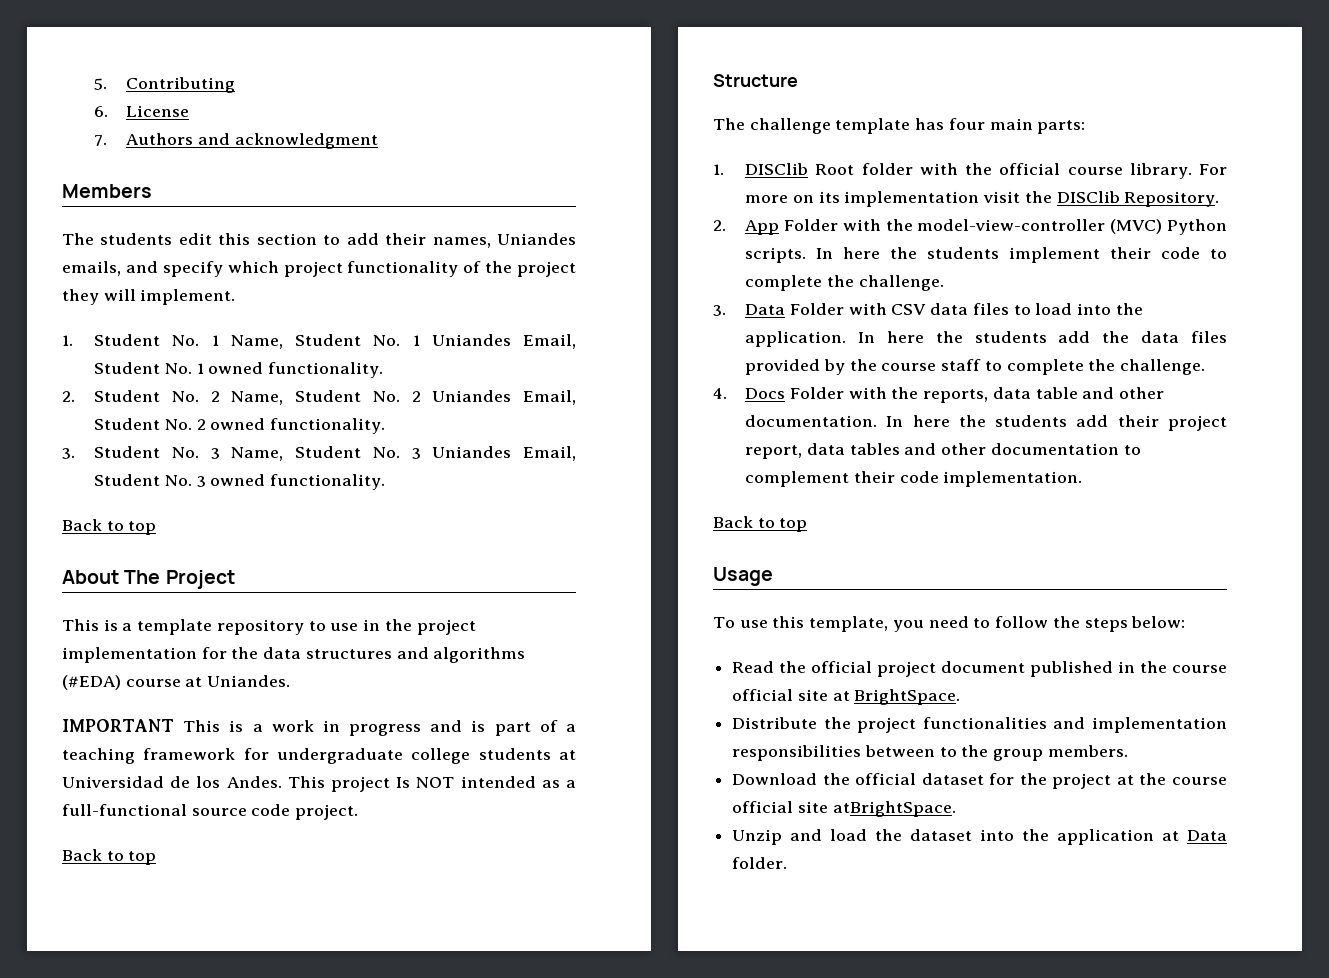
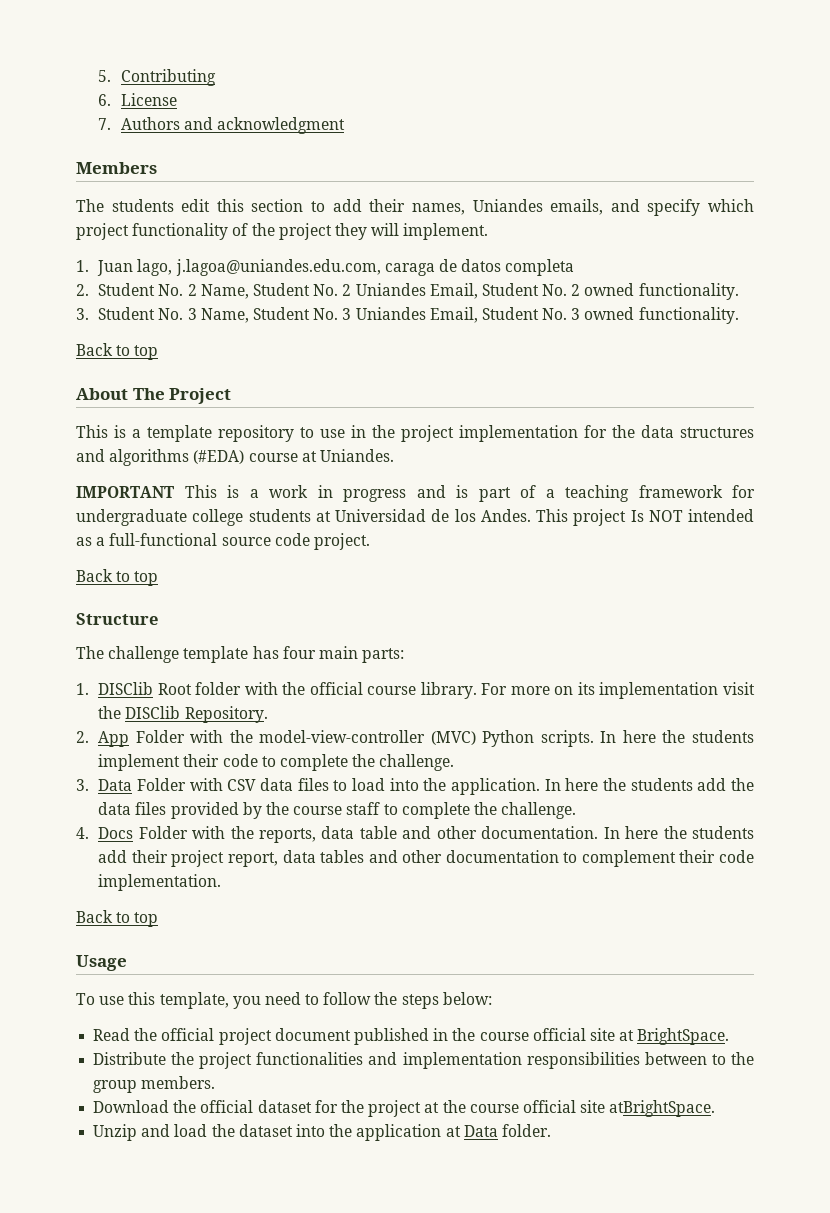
- 1. Student No. 1 Name, Student No. 1 Uniandes Email, Student No. 1 owned functionality.
+ 1. Juan lago, j.lagoa@uniandes.edu.com, caraga de datos completa

